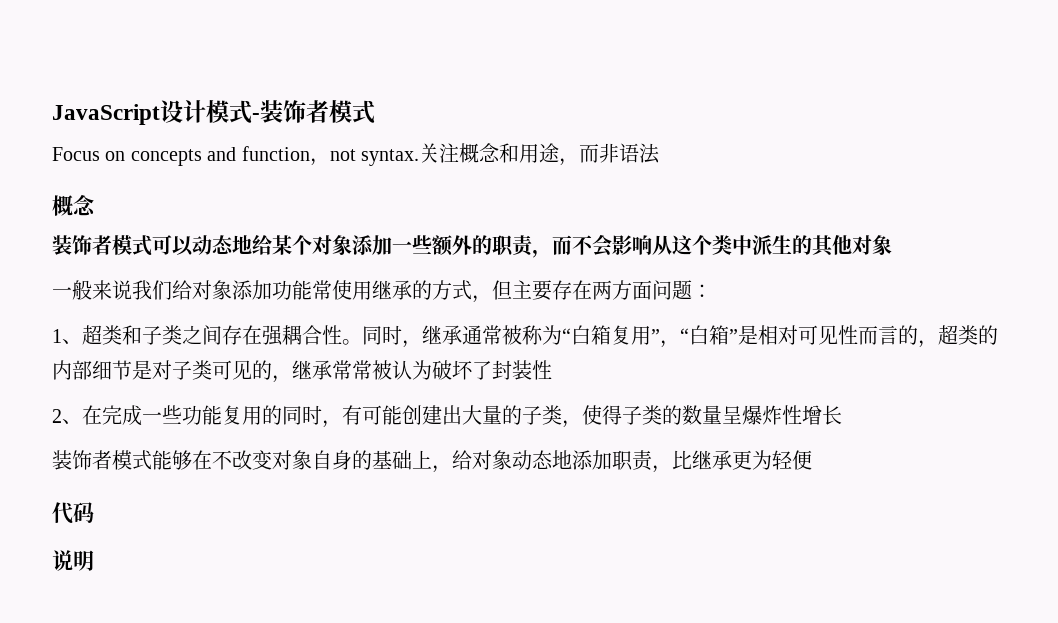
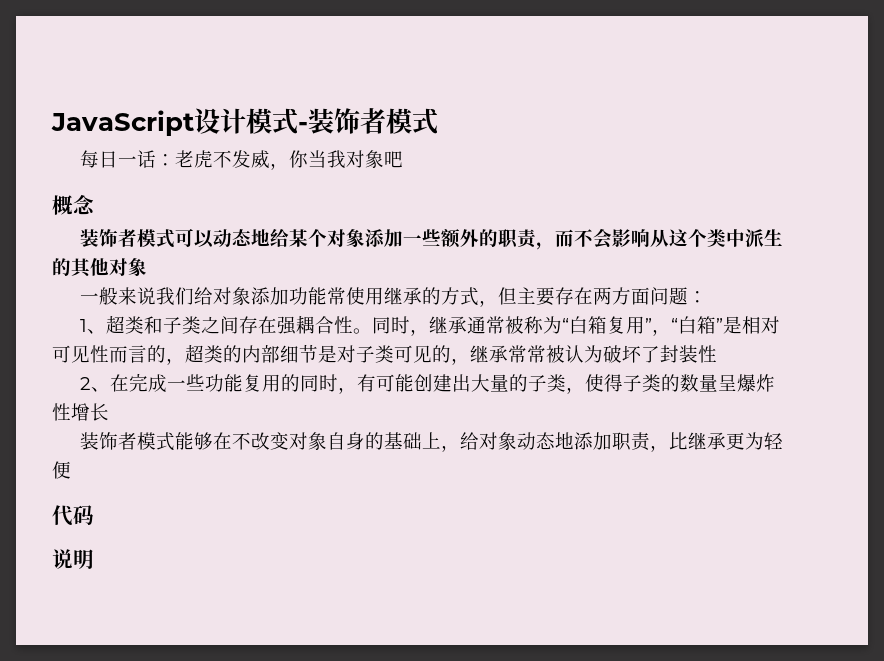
- Focus on concepts and function，not syntax.关注概念和用途，而非语法
+ 每日一话：老虎不发威，你当我对象吧

